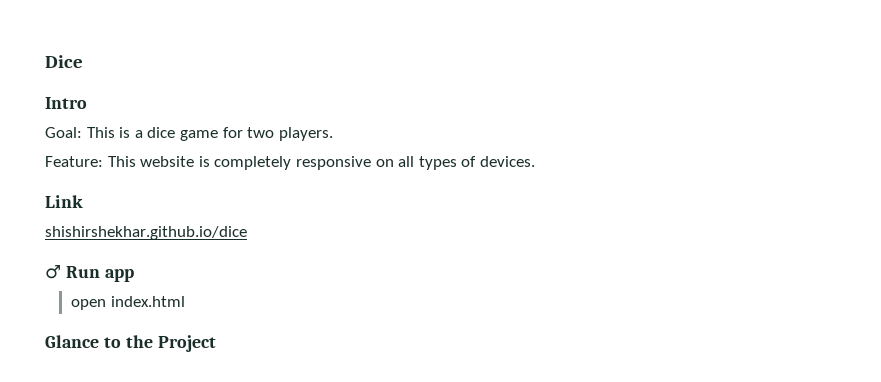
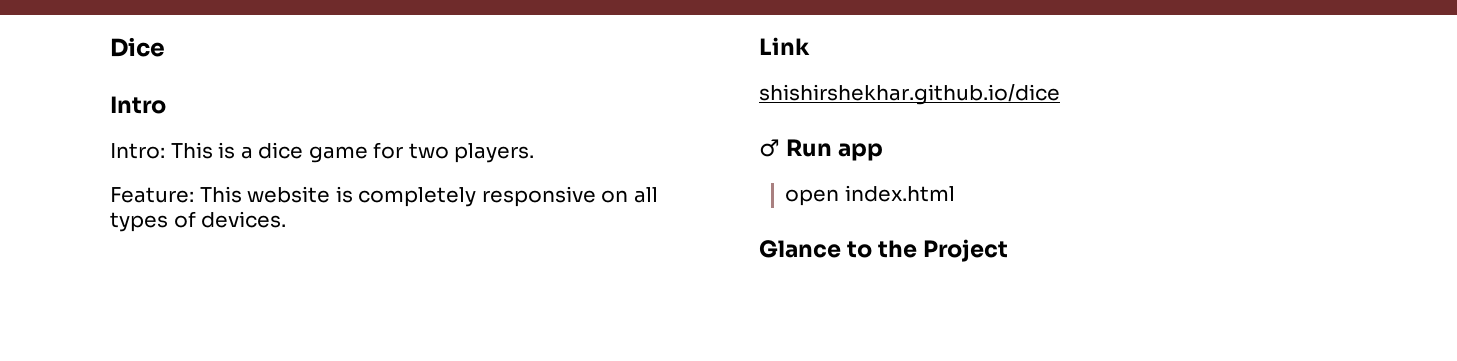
- Goal: This is a dice game for two players.
+ Intro: This is a dice game for two players.

